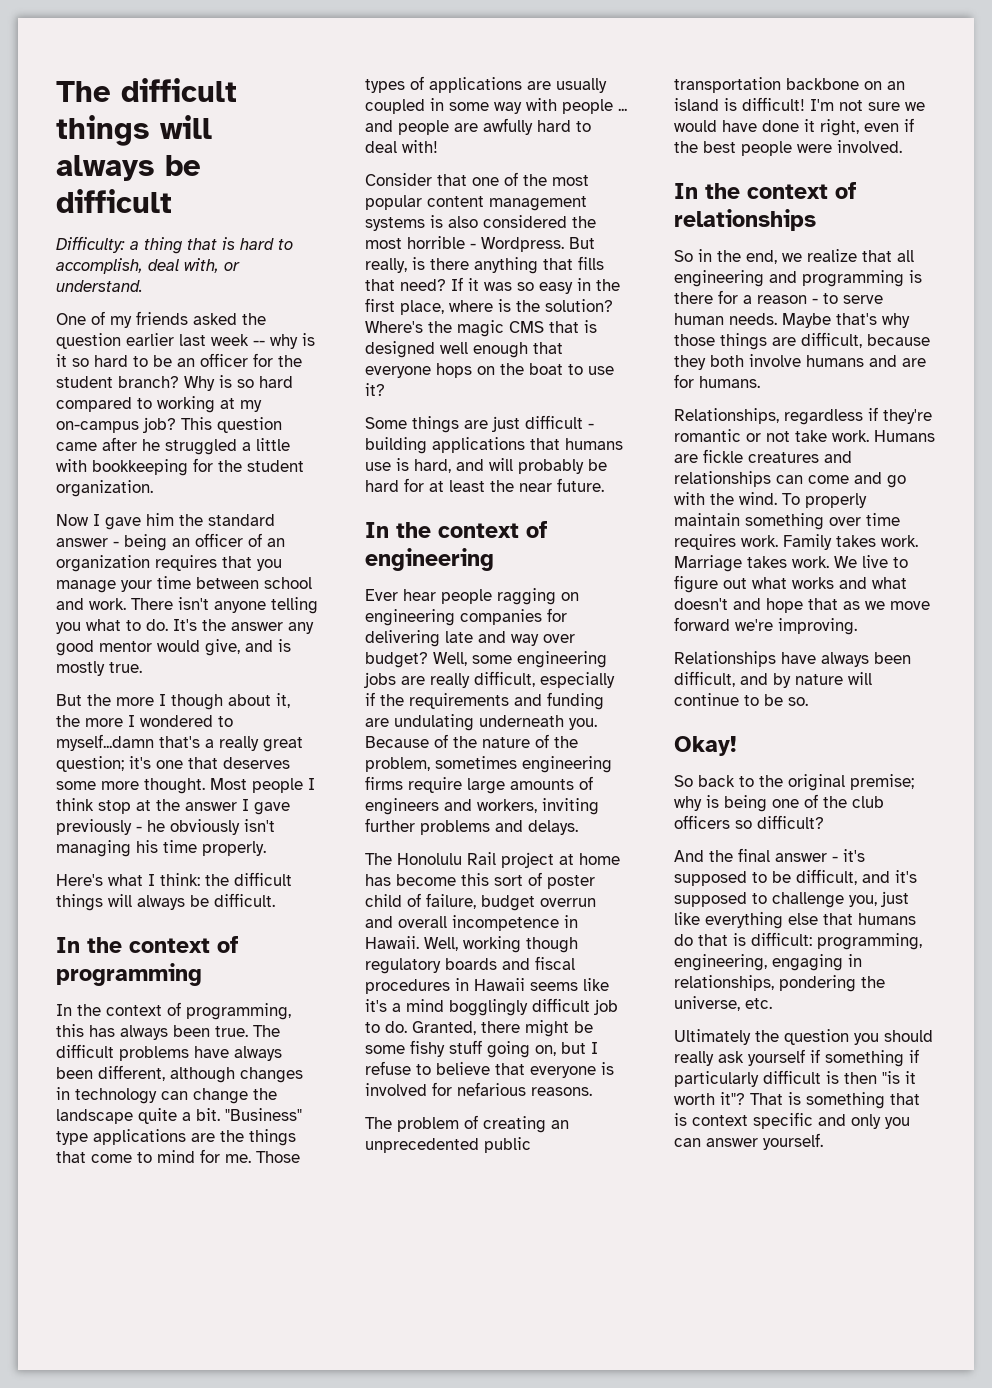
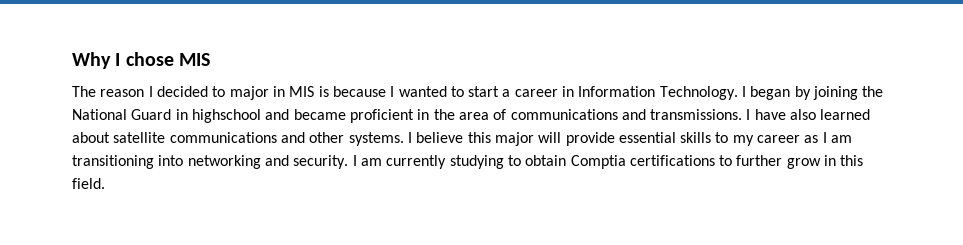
- The difficult things will always be difficult
- Difficulty: a thing that is hard to accomplish, deal with, or understand.
- One of my friends asked the question earlier last week -- why is it so hard to be an officer for the student branch? Why is so hard compared to working at my on-campus job? This question came after he struggled a little with bookkeeping for the student organization.
- Now I gave him the standard answer - being an officer of an organization requires that you manage your time between school and work. There isn't anyone telling you what to do. It's the answer any good mentor would give, and is mostly true.
- But the more I though about it, the more I wondered to myself...damn that's a really great question; it's one that deserves some more thought. Most people I think stop at the answer I gave previously - he obviously isn't managing his time properly.
- Here's what I think: the difficult things will always be difficult.
- In the context of programming
- In the context of programming, this has always been true. The difficult problems have always been different, although changes in technology can change the landscape quite a bit. "Business" type applications are the things that come to mind for me. Those types of applications are usually coupled in some way with people ... and people are awfully hard to deal with!
- Consider that one of the most popular content management systems is also considered the most horrible - Wordpress. But really, is there anything that fills that need? If it was so easy in the first place, where is the solution? Where's the magic CMS that is designed well enough that everyone hops on the boat to use it?
- Some things are just difficult - building applications that humans use is hard, and will probably be hard for at least the near future.
- In the context of engineering
- Ever hear people ragging on engineering companies for delivering late and way over budget? Well, some engineering jobs are really difficult, especially if the requirements and funding are undulating underneath you. Because of the nature of the problem, sometimes engineering firms require large amounts of engineers and workers, inviting further problems and delays.
- The Honolulu Rail project at home has become this sort of poster child of failure, budget overrun and overall incompetence in Hawaii. Well, working though regulatory boards and fiscal procedures in Hawaii seems like it's a mind bogglingly difficult job to do. Granted, there might be some fishy stuff going on, but I refuse to believe that everyone is involved for nefarious reasons.
- The problem of creating an unprecedented public transportation backbone on an island is difficult! I'm not sure we would have done it right, even if the best people were involved.
- In the context of relationships
- So in the end, we realize that all engineering and programming is there for a reason - to serve human needs. Maybe that's why those things are difficult, because they both involve humans and are for humans.
- Relationships, regardless if they're romantic or not take work. Humans are fickle creatures and relationships can come and go with the wind. To properly maintain something over time requires work. Family takes work. Marriage takes work. We live to figure out what works and what doesn't and hope that as we move forward we're improving.
- Relationships have always been difficult, and by nature will continue to be so.
- Okay!
- So back to the original premise; why is being one of the club officers so difficult?
- And the final answer - it's supposed to be difficult, and it's supposed to challenge you, just like everything else that humans do that is difficult: programming, engineering, engaging in relationships, pondering the universe, etc.
- Ultimately the question you should really ask yourself if something if particularly difficult is then "is it worth it"? That is something that is context specific and only you can answer yourself.
+ Why I chose MIS
+ The reason I decided to major in MIS is because I wanted to start a career in Information Technology. I began by joining the National Guard in highschool and became proficient in the area of communications and transmissions. I have also learned about satellite communications and other systems. I believe this major will provide essential skills to my career as I am transitioning into networking and security. I am currently studying to obtain Comptia certifications to further grow in this field.

